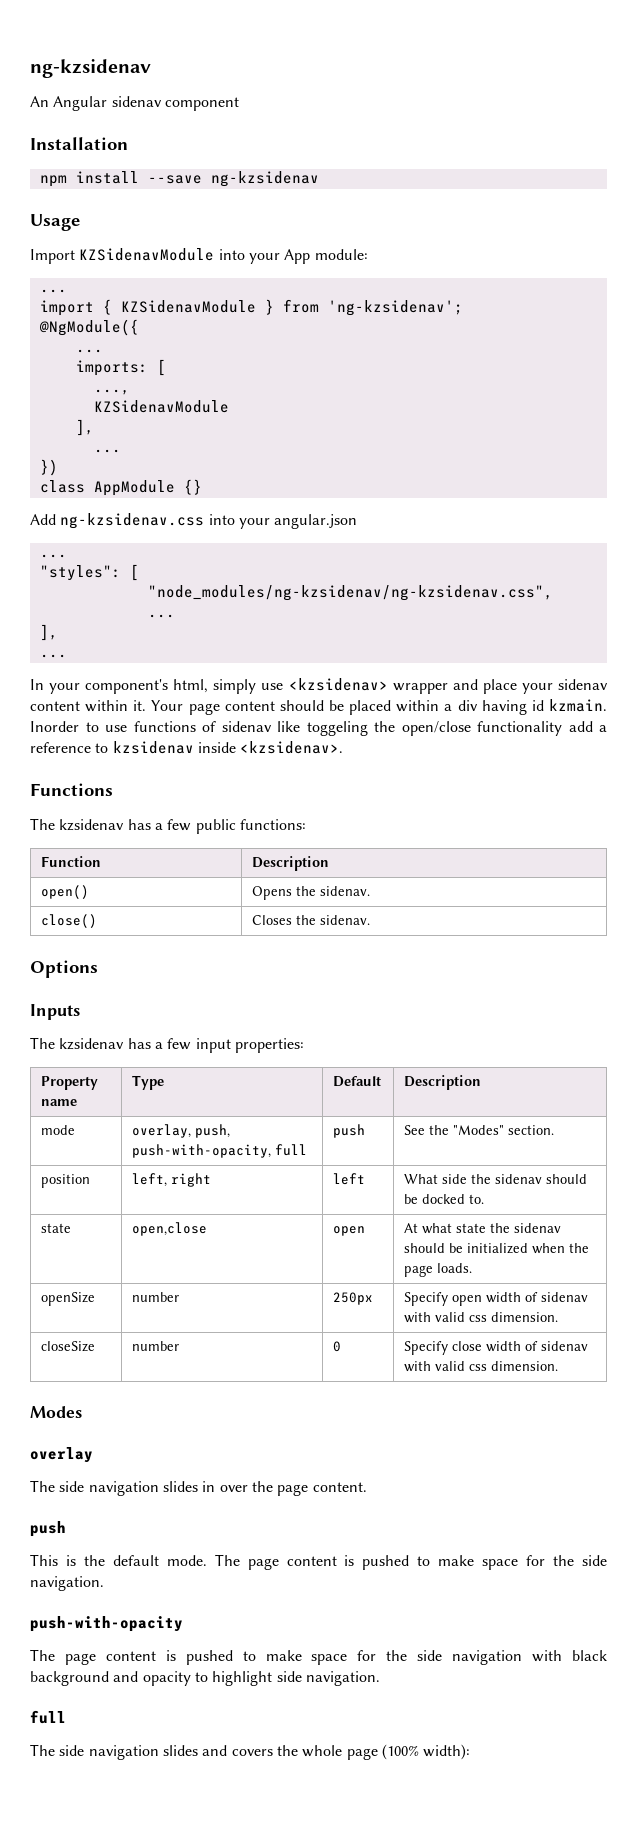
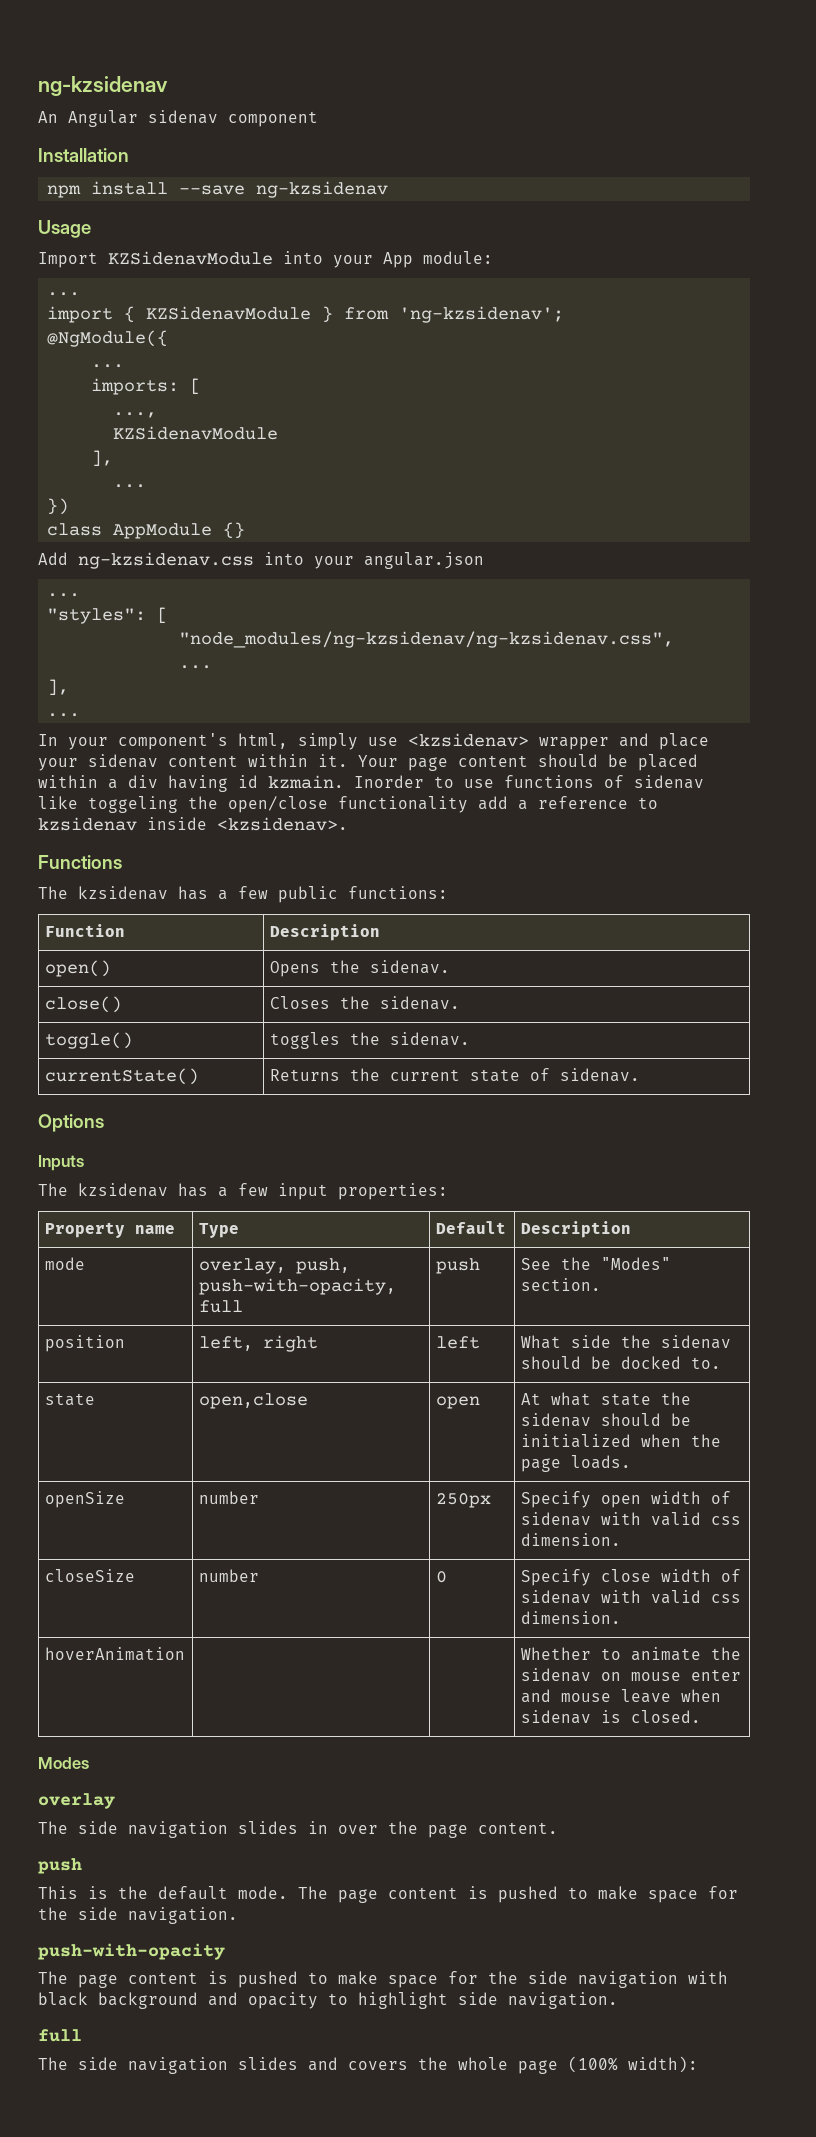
+ toggle() | toggles the sidenav.
+ currentState() | Returns the current state of sidenav.
+ hoverAnimation | | | Whether to animate the sidenav on mouse enter and mouse leave when sidenav is closed.

